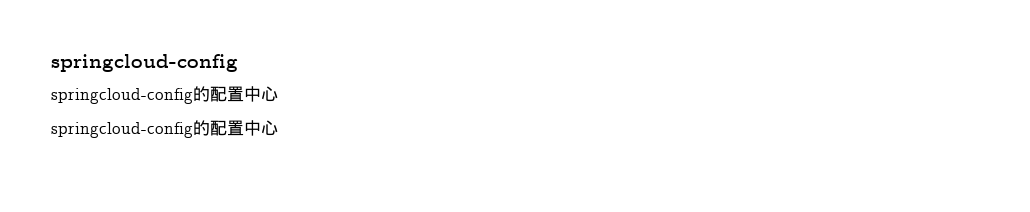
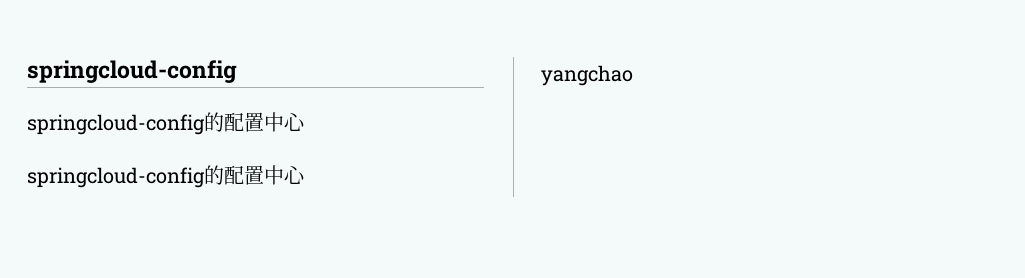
+ yangchao

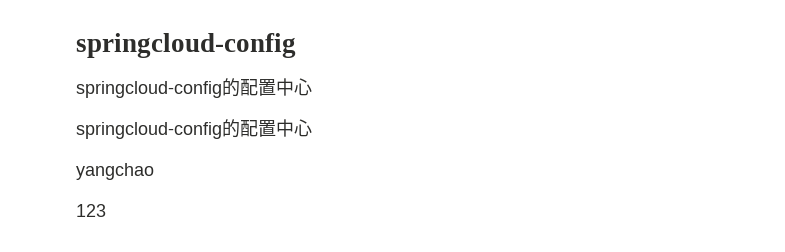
+ 123

